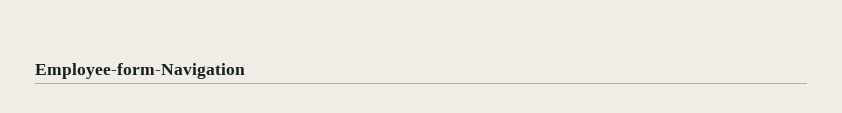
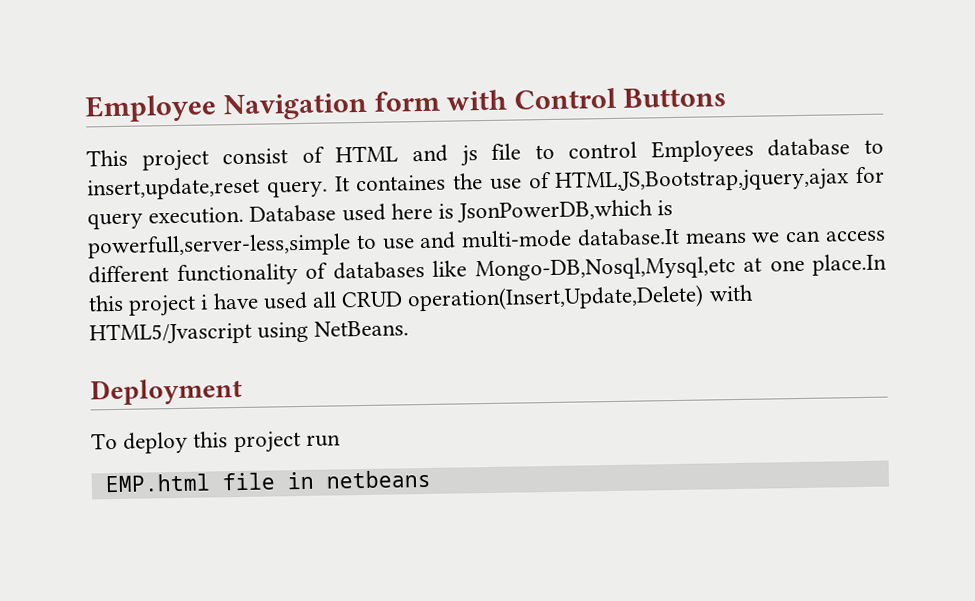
- Employee-form-Navigation
+ Employee Navigation form with Control Buttons
+ This project consist of HTML and js file to control Employees database to insert,update,reset query. It containes the use of HTML,JS,Bootstrap,jquery,ajax for query execution. Database used here is JsonPowerDB,which is powerfull,server-less,simple to use and multi-mode database.It means we can access different functionality of databases like Mongo-DB,Nosql,Mysql,etc at one place.In this project i have used all CRUD operation(Insert,Update,Delete) with HTML5/Jvascript using NetBeans.
+ Deployment
+ To deploy this project run
+ EMP.html file in netbeans

